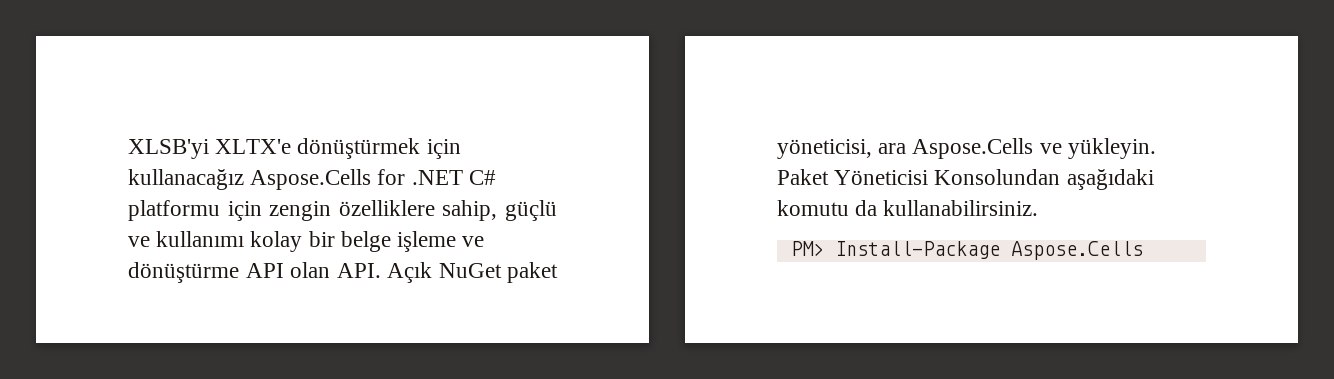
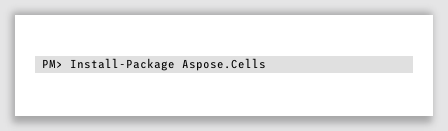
- XLSB'yi XLTX'e dönüştürmek için kullanacağız Aspose.Cells for .NET C# platformu için zengin özelliklere sahip, güçlü ve kullanımı kolay bir belge işleme ve dönüştürme API olan API. Açık NuGet paket yöneticisi, ara Aspose.Cells ve yükleyin. Paket Yöneticisi Konsolundan aşağıdaki komutu da kullanabilirsiniz.

